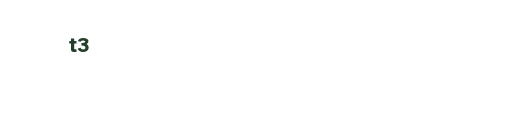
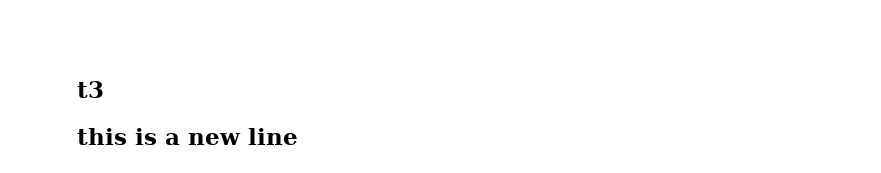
+ this is a new line

